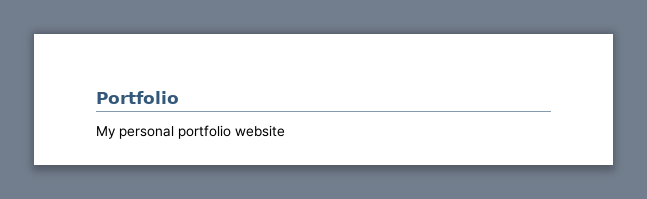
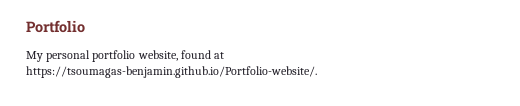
- My personal portfolio website
+ My personal portfolio website, found at https://tsoumagas-benjamin.github.io/Portfolio-website/.

